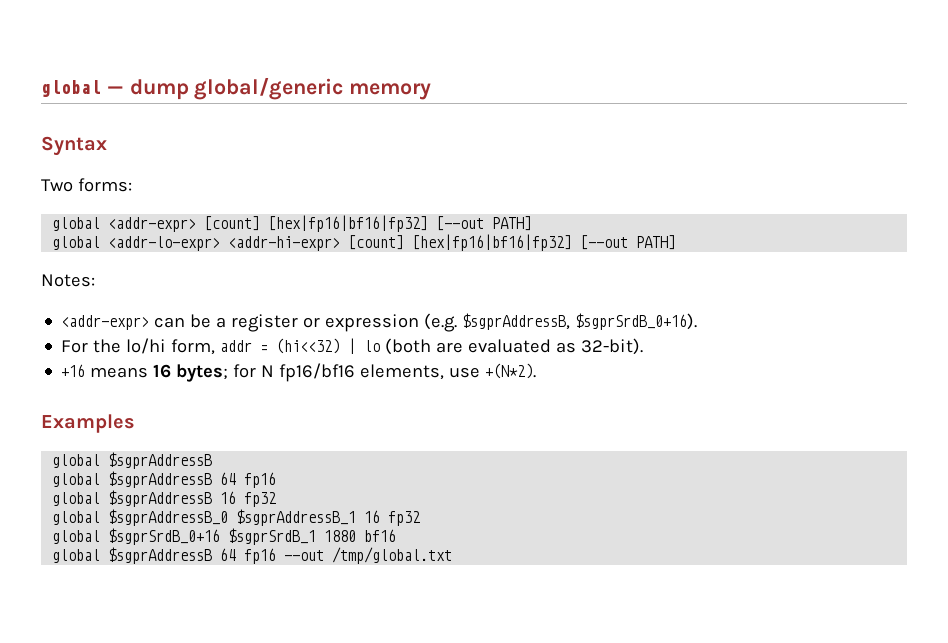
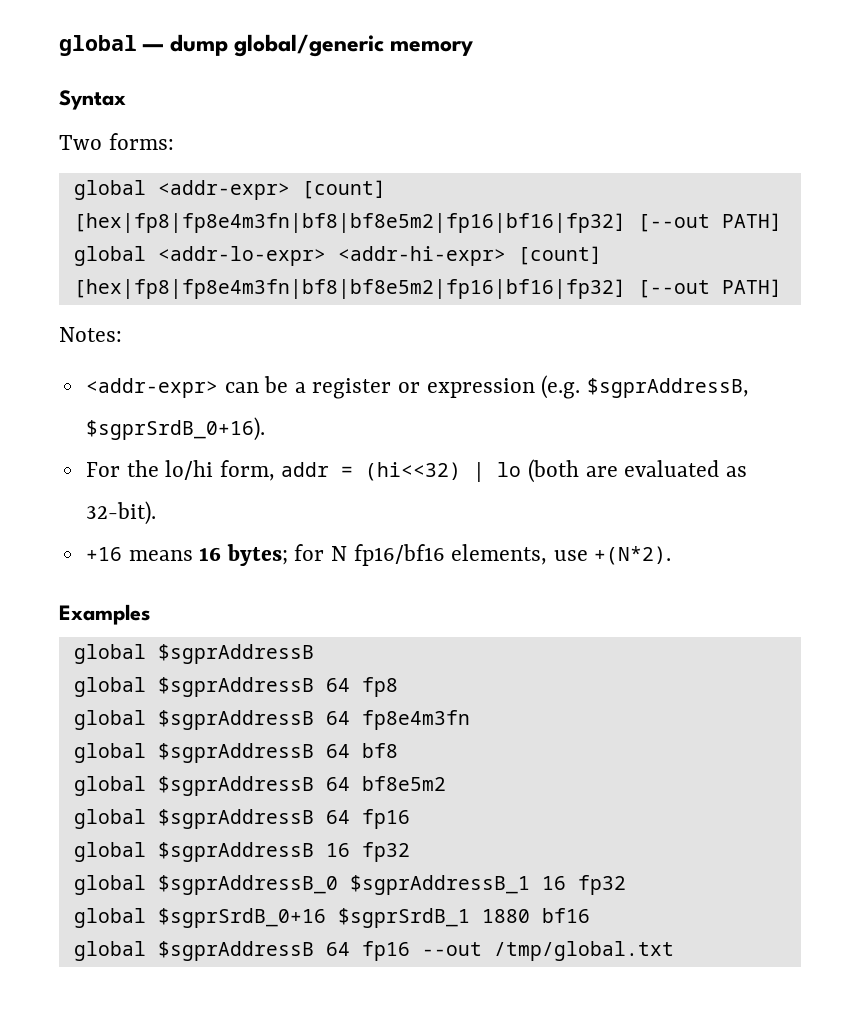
- global <addr-expr> [count] [hex|fp16|bf16|fp32] [--out PATH]
+ global <addr-expr> [count] [hex|fp8|fp8e4m3fn|bf8|bf8e5m2|fp16|bf16|fp32] [--out PATH]
- global <addr-lo-expr> <addr-hi-expr> [count] [hex|fp16|bf16|fp32] [--out PATH]
+ global <addr-lo-expr> <addr-hi-expr> [count] [hex|fp8|fp8e4m3fn|bf8|bf8e5m2|fp16|bf16|fp32] [--out PATH]
+ global $sgprAddressB 64 fp8
+ global $sgprAddressB 64 fp8e4m3fn
+ global $sgprAddressB 64 bf8
+ global $sgprAddressB 64 bf8e5m2

